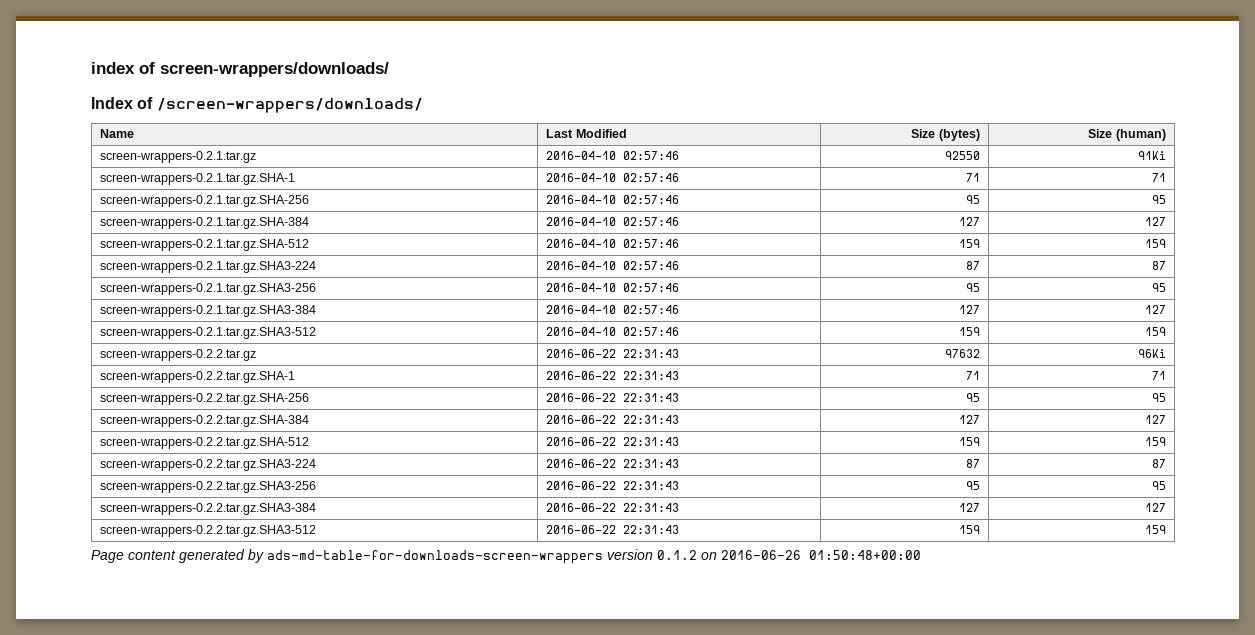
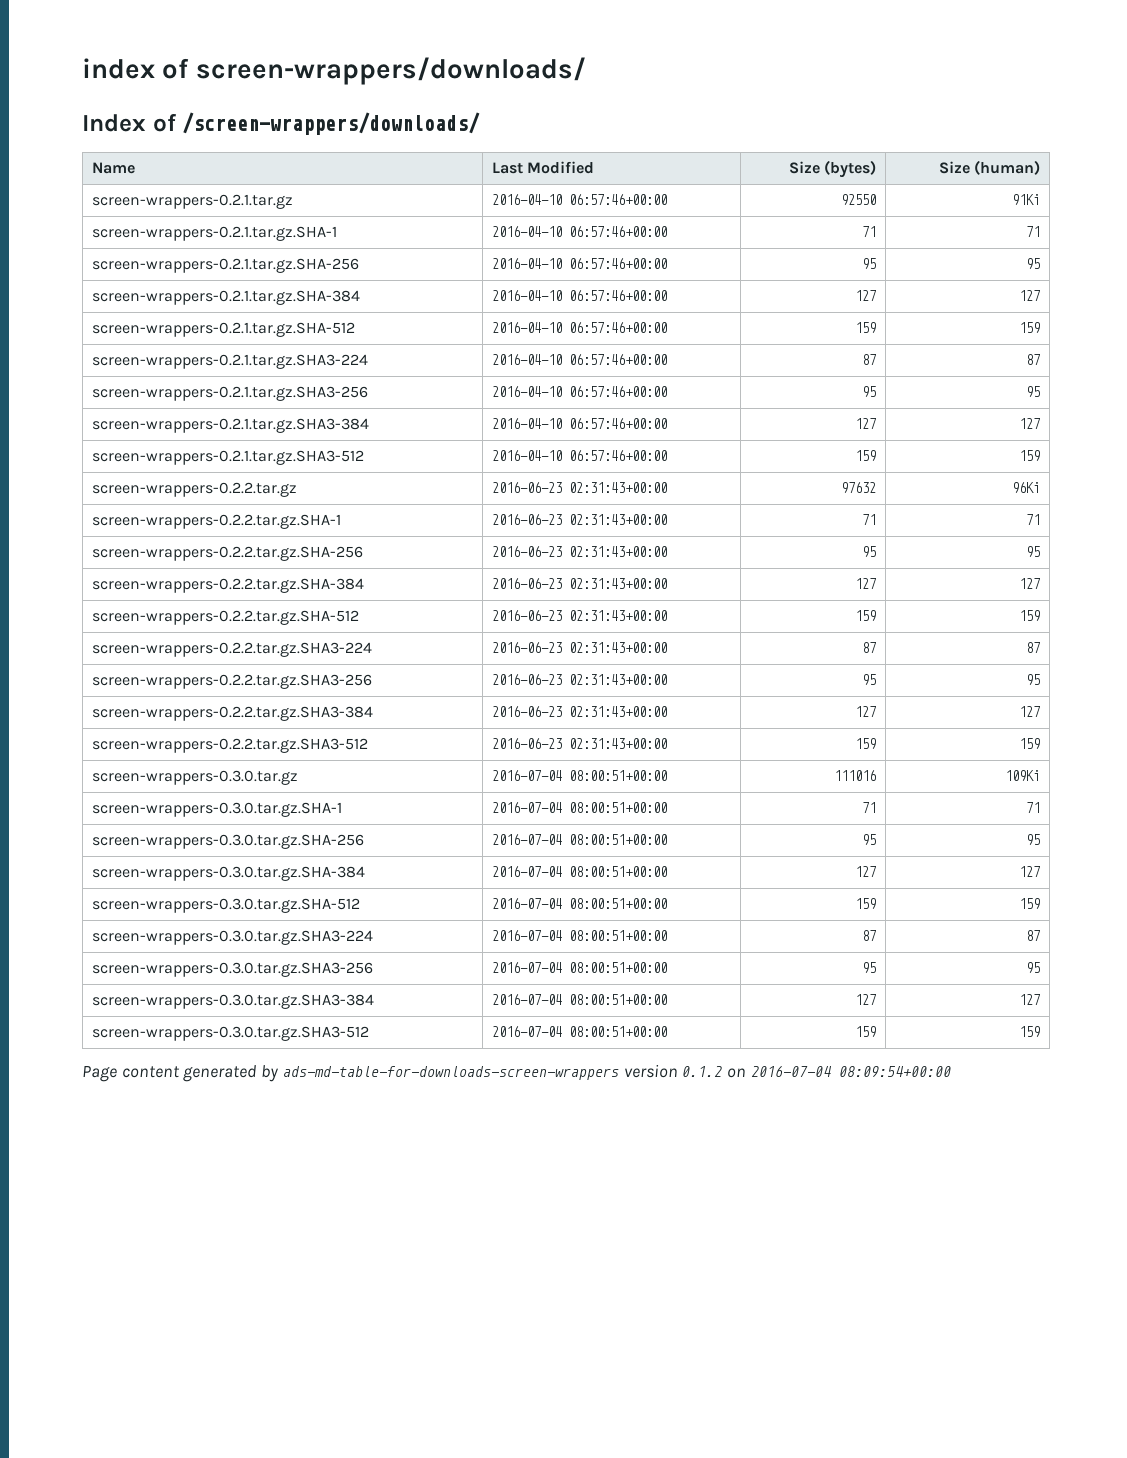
- screen-wrappers-0.2.1.tar.gz | 2016-04-10 02:57:46 | 92550 | 91Ki
+ screen-wrappers-0.2.1.tar.gz | 2016-04-10 06:57:46+00:00 | 92550 | 91Ki
- screen-wrappers-0.2.1.tar.gz.SHA-1 | 2016-04-10 02:57:46 | 71 | 71
+ screen-wrappers-0.2.1.tar.gz.SHA-1 | 2016-04-10 06:57:46+00:00 | 71 | 71
- screen-wrappers-0.2.1.tar.gz.SHA-256 | 2016-04-10 02:57:46 | 95 | 95
+ screen-wrappers-0.2.1.tar.gz.SHA-256 | 2016-04-10 06:57:46+00:00 | 95 | 95
- screen-wrappers-0.2.1.tar.gz.SHA-384 | 2016-04-10 02:57:46 | 127 | 127
+ screen-wrappers-0.2.1.tar.gz.SHA-384 | 2016-04-10 06:57:46+00:00 | 127 | 127
- screen-wrappers-0.2.1.tar.gz.SHA-512 | 2016-04-10 02:57:46 | 159 | 159
+ screen-wrappers-0.2.1.tar.gz.SHA-512 | 2016-04-10 06:57:46+00:00 | 159 | 159
- screen-wrappers-0.2.1.tar.gz.SHA3-224 | 2016-04-10 02:57:46 | 87 | 87
+ screen-wrappers-0.2.1.tar.gz.SHA3-224 | 2016-04-10 06:57:46+00:00 | 87 | 87
- screen-wrappers-0.2.1.tar.gz.SHA3-256 | 2016-04-10 02:57:46 | 95 | 95
+ screen-wrappers-0.2.1.tar.gz.SHA3-256 | 2016-04-10 06:57:46+00:00 | 95 | 95
- screen-wrappers-0.2.1.tar.gz.SHA3-384 | 2016-04-10 02:57:46 | 127 | 127
+ screen-wrappers-0.2.1.tar.gz.SHA3-384 | 2016-04-10 06:57:46+00:00 | 127 | 127
- screen-wrappers-0.2.1.tar.gz.SHA3-512 | 2016-04-10 02:57:46 | 159 | 159
+ screen-wrappers-0.2.1.tar.gz.SHA3-512 | 2016-04-10 06:57:46+00:00 | 159 | 159
- screen-wrappers-0.2.2.tar.gz | 2016-06-22 22:31:43 | 97632 | 96Ki
+ screen-wrappers-0.2.2.tar.gz | 2016-06-23 02:31:43+00:00 | 97632 | 96Ki
- screen-wrappers-0.2.2.tar.gz.SHA-1 | 2016-06-22 22:31:43 | 71 | 71
+ screen-wrappers-0.2.2.tar.gz.SHA-1 | 2016-06-23 02:31:43+00:00 | 71 | 71
- screen-wrappers-0.2.2.tar.gz.SHA-256 | 2016-06-22 22:31:43 | 95 | 95
+ screen-wrappers-0.2.2.tar.gz.SHA-256 | 2016-06-23 02:31:43+00:00 | 95 | 95
- screen-wrappers-0.2.2.tar.gz.SHA-384 | 2016-06-22 22:31:43 | 127 | 127
+ screen-wrappers-0.2.2.tar.gz.SHA-384 | 2016-06-23 02:31:43+00:00 | 127 | 127
- screen-wrappers-0.2.2.tar.gz.SHA-512 | 2016-06-22 22:31:43 | 159 | 159
+ screen-wrappers-0.2.2.tar.gz.SHA-512 | 2016-06-23 02:31:43+00:00 | 159 | 159
- screen-wrappers-0.2.2.tar.gz.SHA3-224 | 2016-06-22 22:31:43 | 87 | 87
+ screen-wrappers-0.2.2.tar.gz.SHA3-224 | 2016-06-23 02:31:43+00:00 | 87 | 87
- screen-wrappers-0.2.2.tar.gz.SHA3-256 | 2016-06-22 22:31:43 | 95 | 95
+ screen-wrappers-0.2.2.tar.gz.SHA3-256 | 2016-06-23 02:31:43+00:00 | 95 | 95
- screen-wrappers-0.2.2.tar.gz.SHA3-384 | 2016-06-22 22:31:43 | 127 | 127
+ screen-wrappers-0.2.2.tar.gz.SHA3-384 | 2016-06-23 02:31:43+00:00 | 127 | 127
- screen-wrappers-0.2.2.tar.gz.SHA3-512 | 2016-06-22 22:31:43 | 159 | 159
+ screen-wrappers-0.2.2.tar.gz.SHA3-512 | 2016-06-23 02:31:43+00:00 | 159 | 159
+ screen-wrappers-0.3.0.tar.gz | 2016-07-04 08:00:51+00:00 | 111016 | 109Ki
+ screen-wrappers-0.3.0.tar.gz.SHA-1 | 2016-07-04 08:00:51+00:00 | 71 | 71
+ screen-wrappers-0.3.0.tar.gz.SHA-256 | 2016-07-04 08:00:51+00:00 | 95 | 95
+ screen-wrappers-0.3.0.tar.gz.SHA-384 | 2016-07-04 08:00:51+00:00 | 127 | 127
+ screen-wrappers-0.3.0.tar.gz.SHA-512 | 2016-07-04 08:00:51+00:00 | 159 | 159
+ screen-wrappers-0.3.0.tar.gz.SHA3-224 | 2016-07-04 08:00:51+00:00 | 87 | 87
+ screen-wrappers-0.3.0.tar.gz.SHA3-256 | 2016-07-04 08:00:51+00:00 | 95 | 95
+ screen-wrappers-0.3.0.tar.gz.SHA3-384 | 2016-07-04 08:00:51+00:00 | 127 | 127
+ screen-wrappers-0.3.0.tar.gz.SHA3-512 | 2016-07-04 08:00:51+00:00 | 159 | 159
- Page content generated by ads-md-table-for-downloads-screen-wrappers version 0.1.2 on 2016-06-26 01:50:48+00:00
+ Page content generated by ads-md-table-for-downloads-screen-wrappers version 0.1.2 on 2016-07-04 08:09:54+00:00

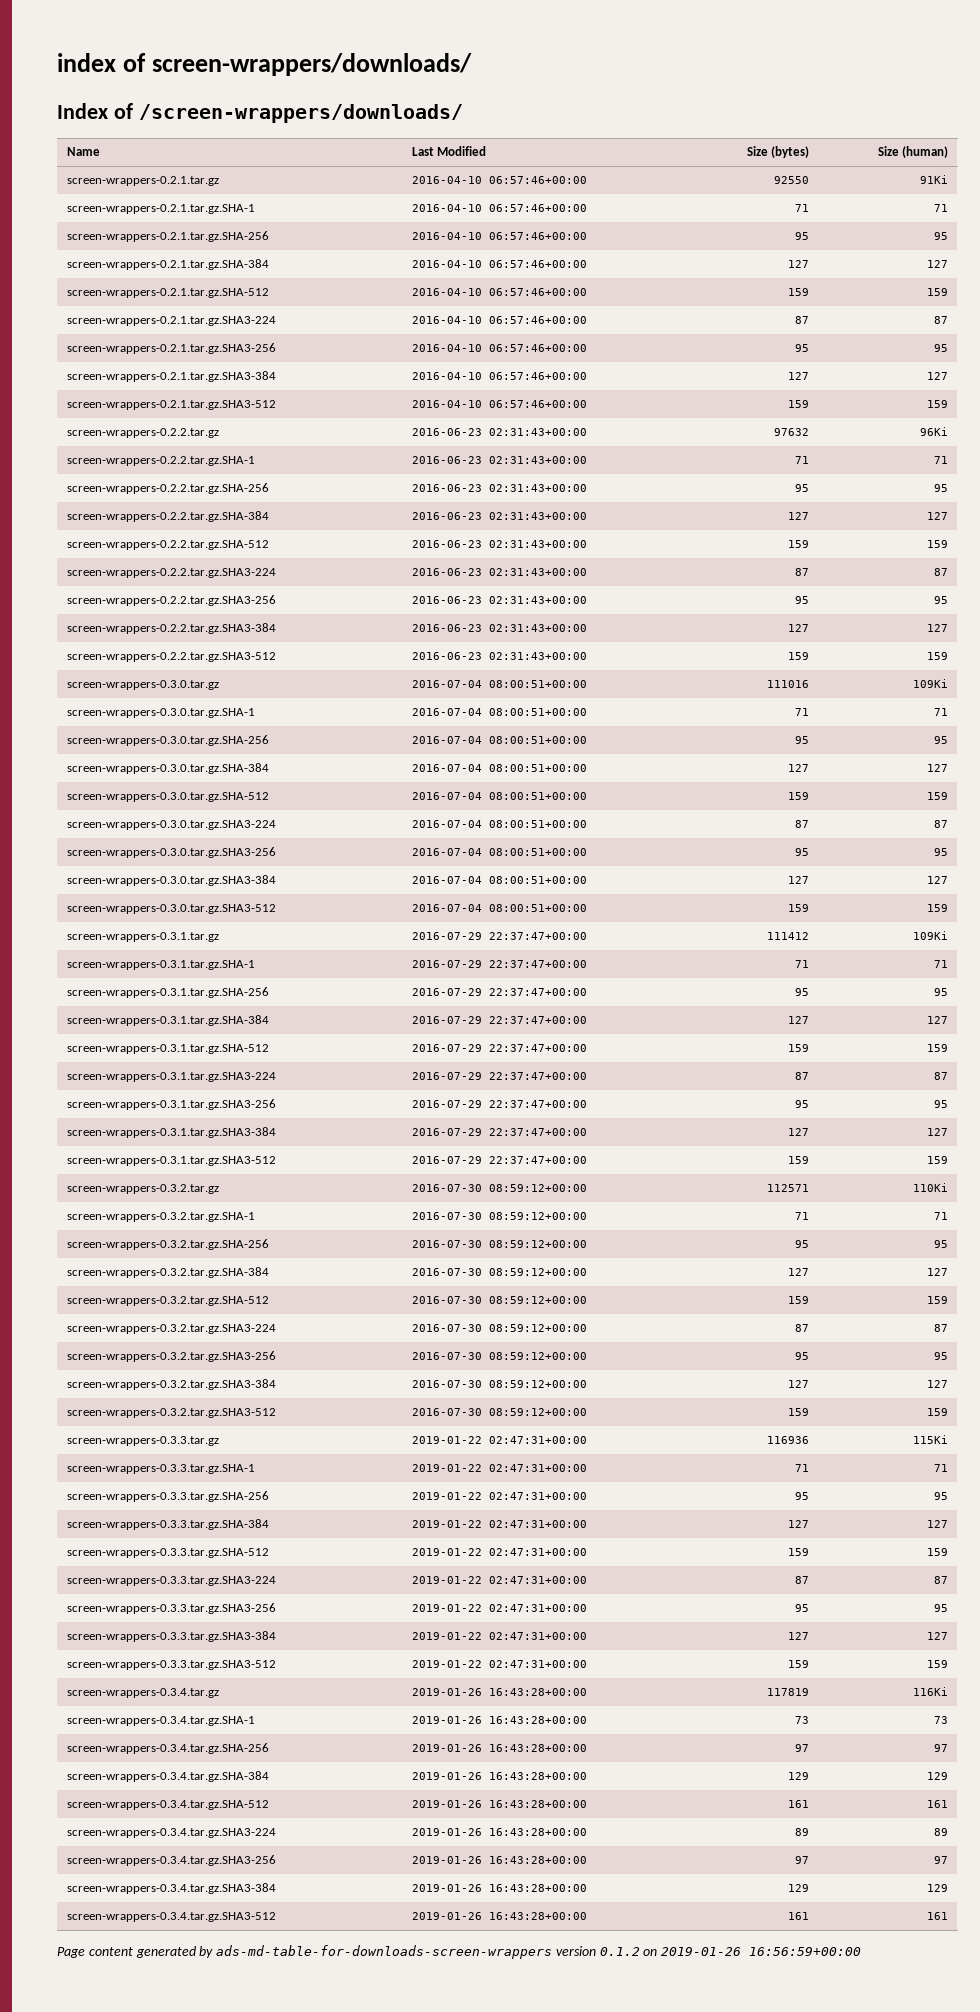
+ screen-wrappers-0.3.1.tar.gz | 2016-07-29 22:37:47+00:00 | 111412 | 109Ki
+ screen-wrappers-0.3.1.tar.gz.SHA-1 | 2016-07-29 22:37:47+00:00 | 71 | 71
+ screen-wrappers-0.3.1.tar.gz.SHA-256 | 2016-07-29 22:37:47+00:00 | 95 | 95
+ screen-wrappers-0.3.1.tar.gz.SHA-384 | 2016-07-29 22:37:47+00:00 | 127 | 127
+ screen-wrappers-0.3.1.tar.gz.SHA-512 | 2016-07-29 22:37:47+00:00 | 159 | 159
+ screen-wrappers-0.3.1.tar.gz.SHA3-224 | 2016-07-29 22:37:47+00:00 | 87 | 87
+ screen-wrappers-0.3.1.tar.gz.SHA3-256 | 2016-07-29 22:37:47+00:00 | 95 | 95
+ screen-wrappers-0.3.1.tar.gz.SHA3-384 | 2016-07-29 22:37:47+00:00 | 127 | 127
+ screen-wrappers-0.3.1.tar.gz.SHA3-512 | 2016-07-29 22:37:47+00:00 | 159 | 159
+ screen-wrappers-0.3.2.tar.gz | 2016-07-30 08:59:12+00:00 | 112571 | 110Ki
+ screen-wrappers-0.3.2.tar.gz.SHA-1 | 2016-07-30 08:59:12+00:00 | 71 | 71
+ screen-wrappers-0.3.2.tar.gz.SHA-256 | 2016-07-30 08:59:12+00:00 | 95 | 95
+ screen-wrappers-0.3.2.tar.gz.SHA-384 | 2016-07-30 08:59:12+00:00 | 127 | 127
+ screen-wrappers-0.3.2.tar.gz.SHA-512 | 2016-07-30 08:59:12+00:00 | 159 | 159
+ screen-wrappers-0.3.2.tar.gz.SHA3-224 | 2016-07-30 08:59:12+00:00 | 87 | 87
+ screen-wrappers-0.3.2.tar.gz.SHA3-256 | 2016-07-30 08:59:12+00:00 | 95 | 95
+ screen-wrappers-0.3.2.tar.gz.SHA3-384 | 2016-07-30 08:59:12+00:00 | 127 | 127
+ screen-wrappers-0.3.2.tar.gz.SHA3-512 | 2016-07-30 08:59:12+00:00 | 159 | 159
+ screen-wrappers-0.3.3.tar.gz | 2019-01-22 02:47:31+00:00 | 116936 | 115Ki
+ screen-wrappers-0.3.3.tar.gz.SHA-1 | 2019-01-22 02:47:31+00:00 | 71 | 71
+ screen-wrappers-0.3.3.tar.gz.SHA-256 | 2019-01-22 02:47:31+00:00 | 95 | 95
+ screen-wrappers-0.3.3.tar.gz.SHA-384 | 2019-01-22 02:47:31+00:00 | 127 | 127
+ screen-wrappers-0.3.3.tar.gz.SHA-512 | 2019-01-22 02:47:31+00:00 | 159 | 159
+ screen-wrappers-0.3.3.tar.gz.SHA3-224 | 2019-01-22 02:47:31+00:00 | 87 | 87
+ screen-wrappers-0.3.3.tar.gz.SHA3-256 | 2019-01-22 02:47:31+00:00 | 95 | 95
+ screen-wrappers-0.3.3.tar.gz.SHA3-384 | 2019-01-22 02:47:31+00:00 | 127 | 127
+ screen-wrappers-0.3.3.tar.gz.SHA3-512 | 2019-01-22 02:47:31+00:00 | 159 | 159
+ screen-wrappers-0.3.4.tar.gz | 2019-01-26 16:43:28+00:00 | 117819 | 116Ki
+ screen-wrappers-0.3.4.tar.gz.SHA-1 | 2019-01-26 16:43:28+00:00 | 73 | 73
+ screen-wrappers-0.3.4.tar.gz.SHA-256 | 2019-01-26 16:43:28+00:00 | 97 | 97
+ screen-wrappers-0.3.4.tar.gz.SHA-384 | 2019-01-26 16:43:28+00:00 | 129 | 129
+ screen-wrappers-0.3.4.tar.gz.SHA-512 | 2019-01-26 16:43:28+00:00 | 161 | 161
+ screen-wrappers-0.3.4.tar.gz.SHA3-224 | 2019-01-26 16:43:28+00:00 | 89 | 89
+ screen-wrappers-0.3.4.tar.gz.SHA3-256 | 2019-01-26 16:43:28+00:00 | 97 | 97
+ screen-wrappers-0.3.4.tar.gz.SHA3-384 | 2019-01-26 16:43:28+00:00 | 129 | 129
+ screen-wrappers-0.3.4.tar.gz.SHA3-512 | 2019-01-26 16:43:28+00:00 | 161 | 161
- Page content generated by ads-md-table-for-downloads-screen-wrappers version 0.1.2 on 2016-07-04 08:09:54+00:00
+ Page content generated by ads-md-table-for-downloads-screen-wrappers version 0.1.2 on 2019-01-26 16:56:59+00:00

